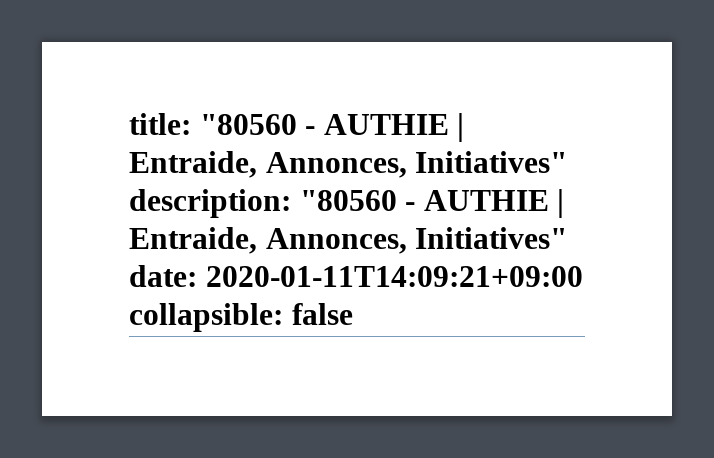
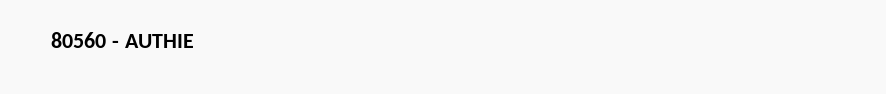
- title: "80560 - AUTHIE | Entraide, Annonces, Initiatives" description: "80560 - AUTHIE | Entraide, Annonces, Initiatives" date: 2020-01-11T14:09:21+09:00 collapsible: false
+ 80560 - AUTHIE

